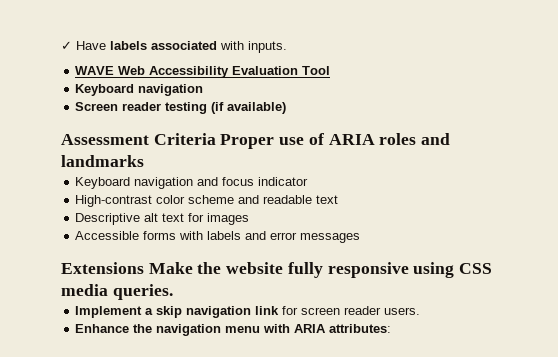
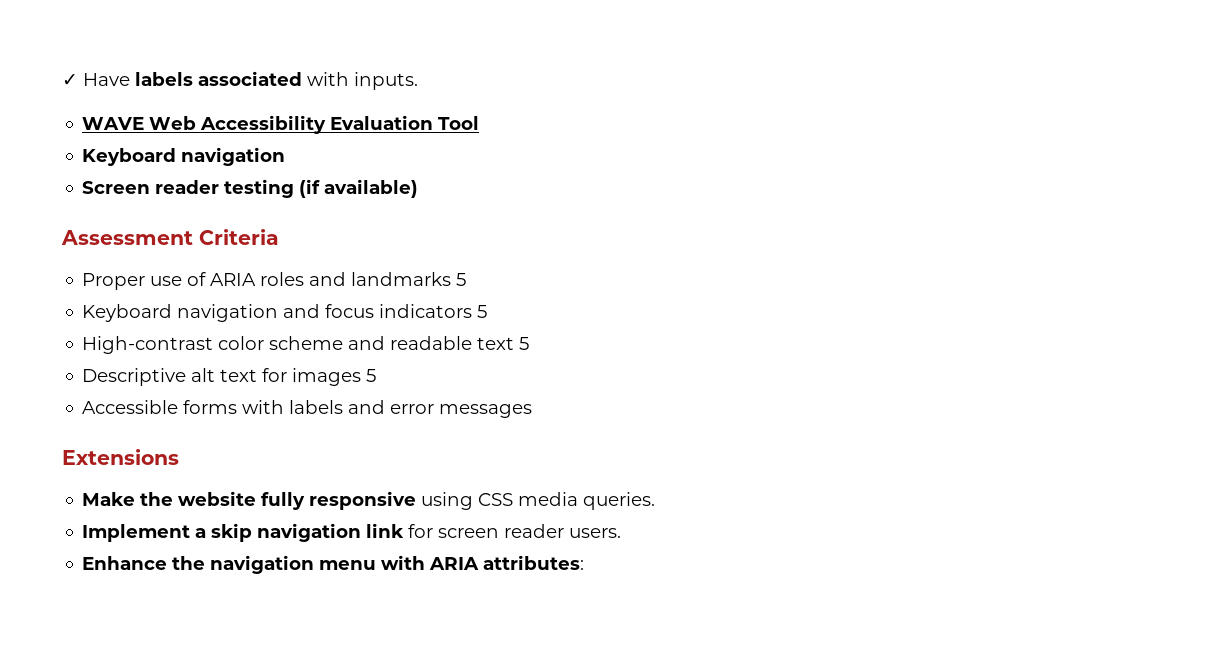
- Assessment Criteria Proper use of ARIA roles and landmarks
+ Assessment Criteria
+ Proper use of ARIA roles and landmarks 5
- Keyboard navigation and focus indicator
+ Keyboard navigation and focus indicators 5
- High-contrast color scheme and readable text
+ High-contrast color scheme and readable text 5
- Descriptive alt text for images
+ Descriptive alt text for images 5
- Extensions Make the website fully responsive using CSS media queries.
+ Extensions
+ Make the website fully responsive using CSS media queries.

